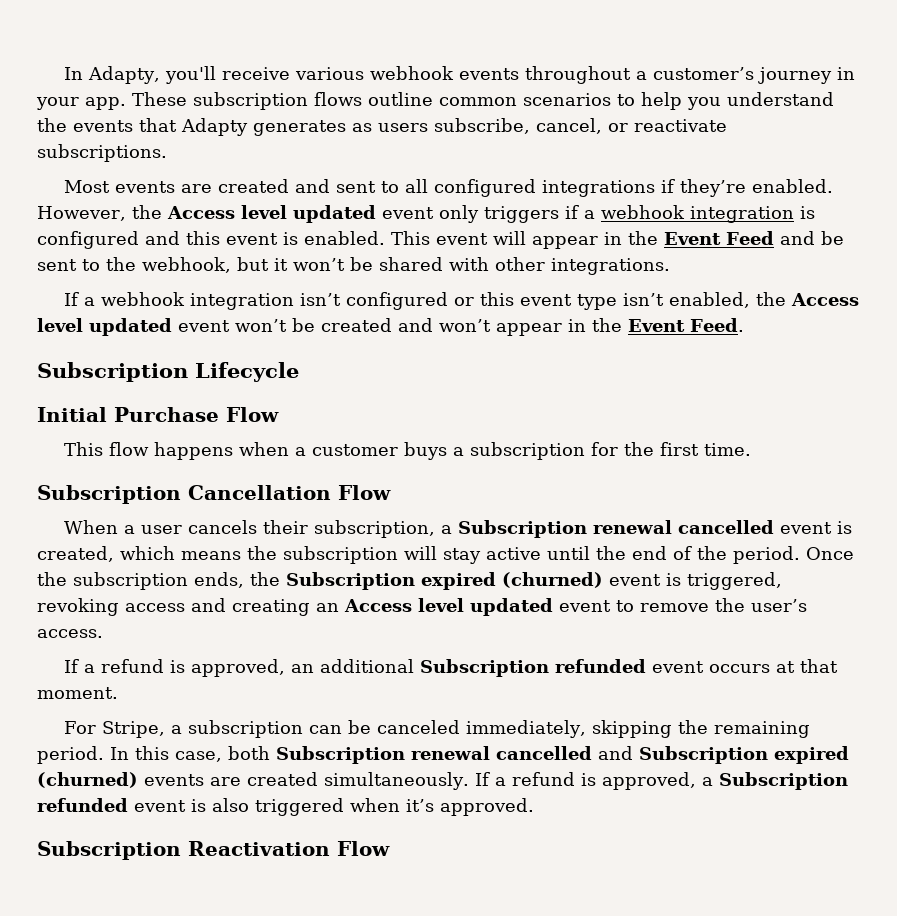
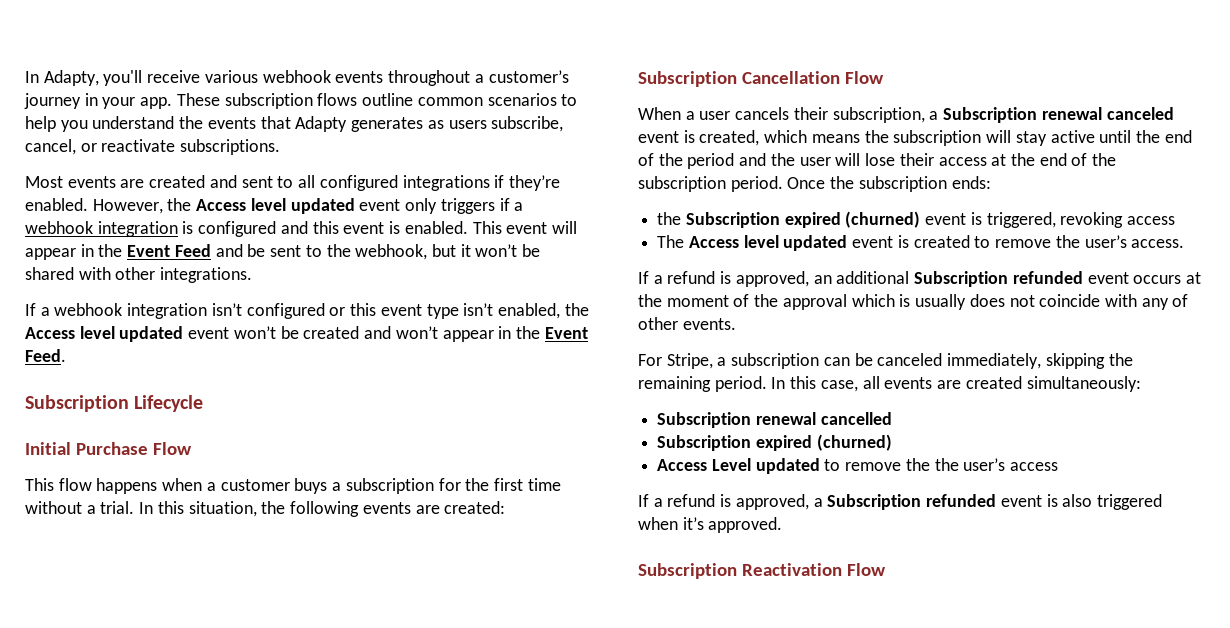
- This flow happens when a customer buys a subscription for the first time.
+ This flow happens when a customer buys a subscription for the first time without a trial. In this situation, the following events are created:
- When a user cancels their subscription, a Subscription renewal cancelled event is created, which means the subscription will stay active until the end of the period.
+ When a user cancels their subscription, a Subscription renewal canceled event is created, which means the subscription will stay active until the end of the period and the user will lose their access at the end of the subscription period.
- Once the subscription ends, the Subscription expired (churned) event is triggered, revoking access and creating an Access level updated event to remove the user’s access.
+ Once the subscription ends:
+ the Subscription expired (churned) event is triggered, revoking access
+ The Access level updated event is created to remove the user’s access.
- If a refund is approved, an additional Subscription refunded event occurs at that moment.
+ If a refund is approved, an additional Subscription refunded event occurs at the moment of the approval which is usually does not coincide with any of other events.
- In this case, both Subscription renewal cancelled and Subscription expired (churned) events are created simultaneously. If a refund is approved, a Subscription refunded event is also triggered when it’s approved.
+ In this case, all events are created simultaneously:
+ Subscription renewal cancelled
+ Subscription expired (churned)
+ Access Level updated to remove the the user’s access
+ If a refund is approved, a Subscription refunded event is also triggered when it’s approved.

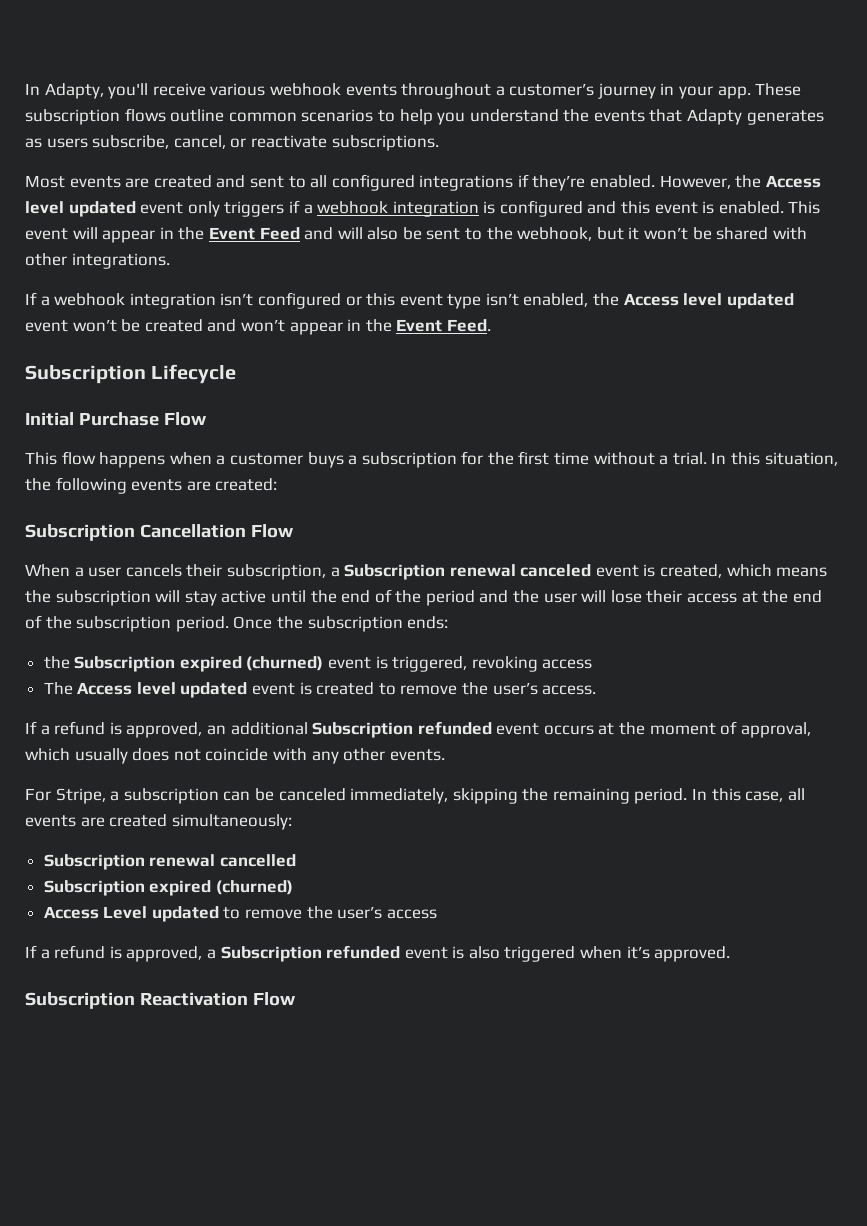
- This event will appear in the Event Feed and be sent to the webhook, but it won’t be shared with other integrations.
+ This event will appear in the Event Feed and will also be sent to the webhook, but it won’t be shared with other integrations.
- If a refund is approved, an additional Subscription refunded event occurs at the moment of the approval which is usually does not coincide with any of other events.
+ If a refund is approved, an additional Subscription refunded event occurs at the moment of approval, which usually does not coincide with any other events.
- Access Level updated to remove the the user’s access
+ Access Level updated to remove the user’s access

